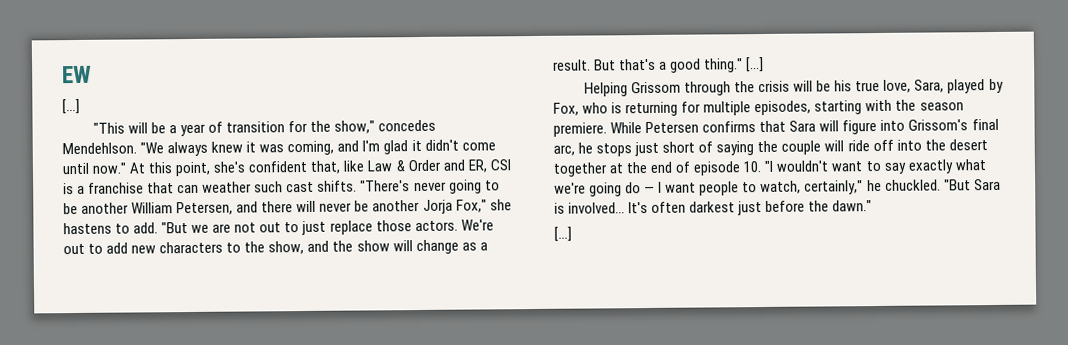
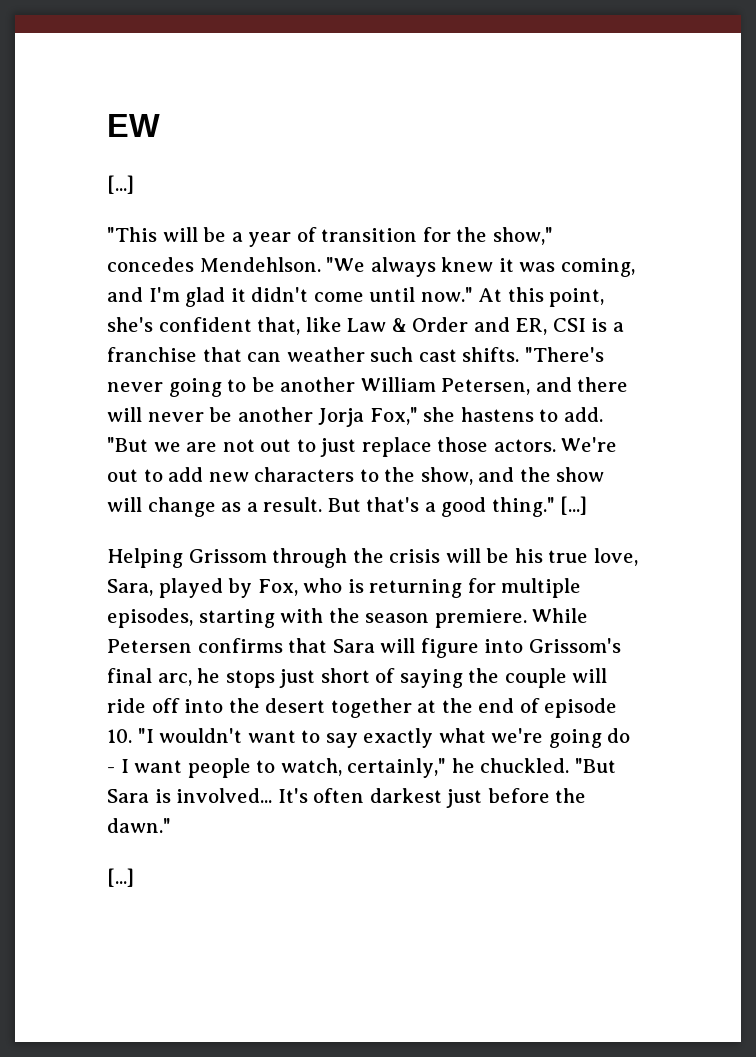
- While Petersen confirms that Sara will figure into Grissom's final arc, he stops just short of saying the couple will ride off into the desert together at the end of episode 10. "I wouldn't want to say exactly what we're going do — I want people to watch, certainly," he chuckled.
+ While Petersen confirms that Sara will figure into Grissom's final arc, he stops just short of saying the couple will ride off into the desert together at the end of episode 10. "I wouldn't want to say exactly what we're going do - I want people to watch, certainly," he chuckled.

